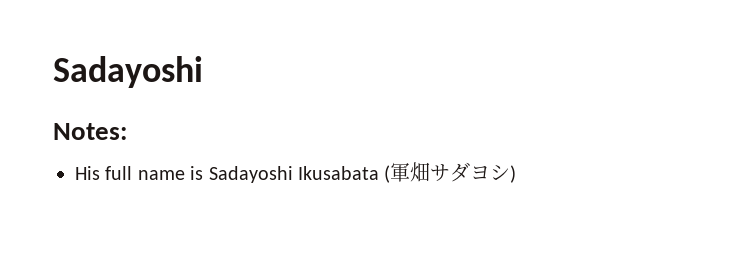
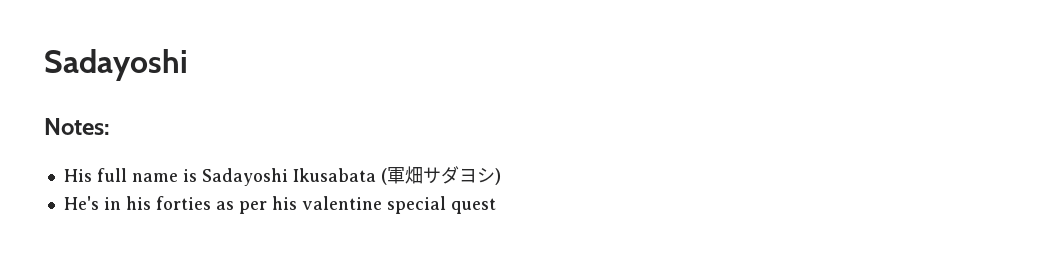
+ He's in his forties as per his valentine special quest

